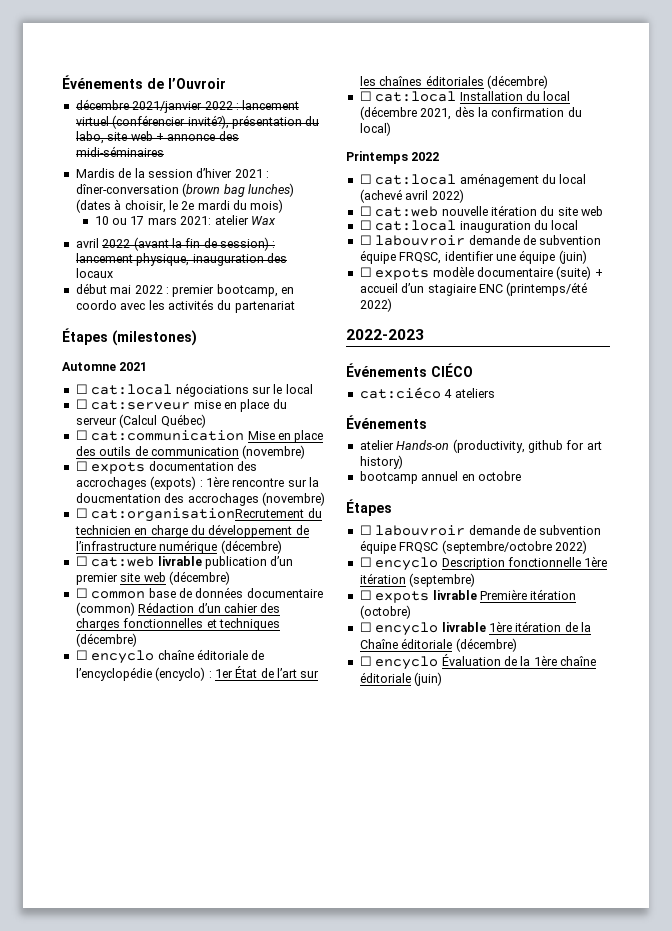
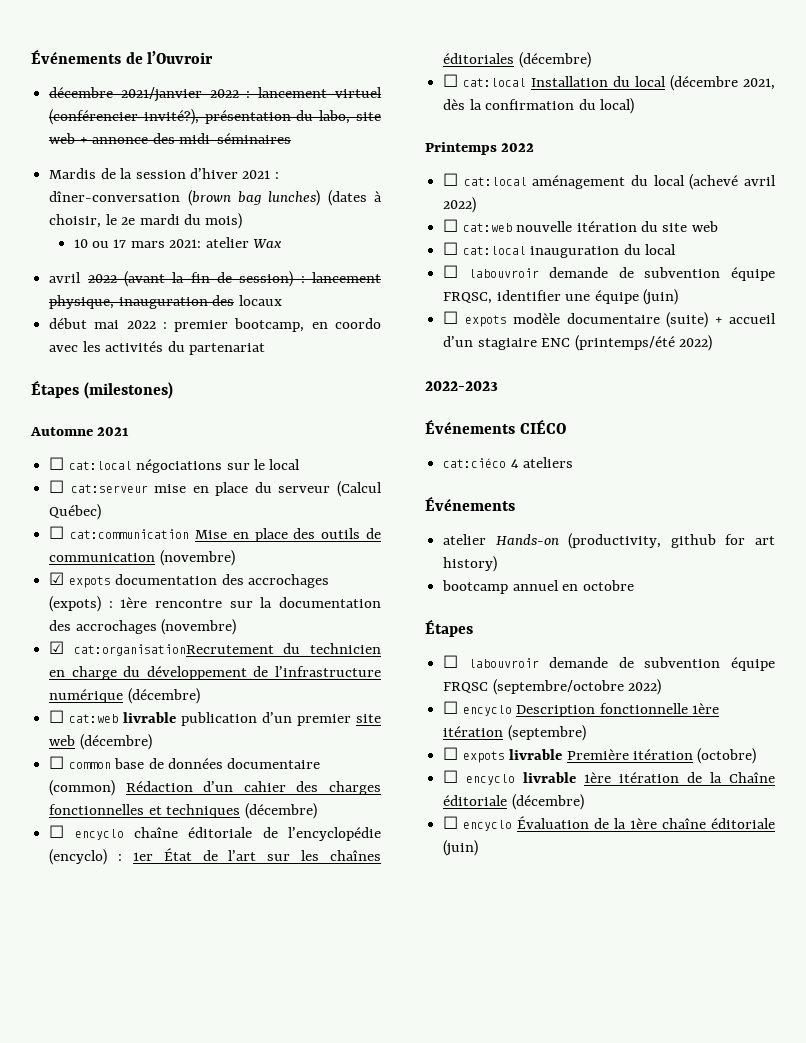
- ☐ expots documentation des accrochages (expots) : 1ère rencontre sur la doucmentation des accrochages (novembre)
+ ☑ expots documentation des accrochages (expots) : 1ère rencontre sur la documentation des accrochages (novembre)
- ☐ cat:organisationRecrutement du technicien en charge du développement de l’infrastructure numérique (décembre)
+ ☑ cat:organisationRecrutement du technicien en charge du développement de l’infrastructure numérique (décembre)

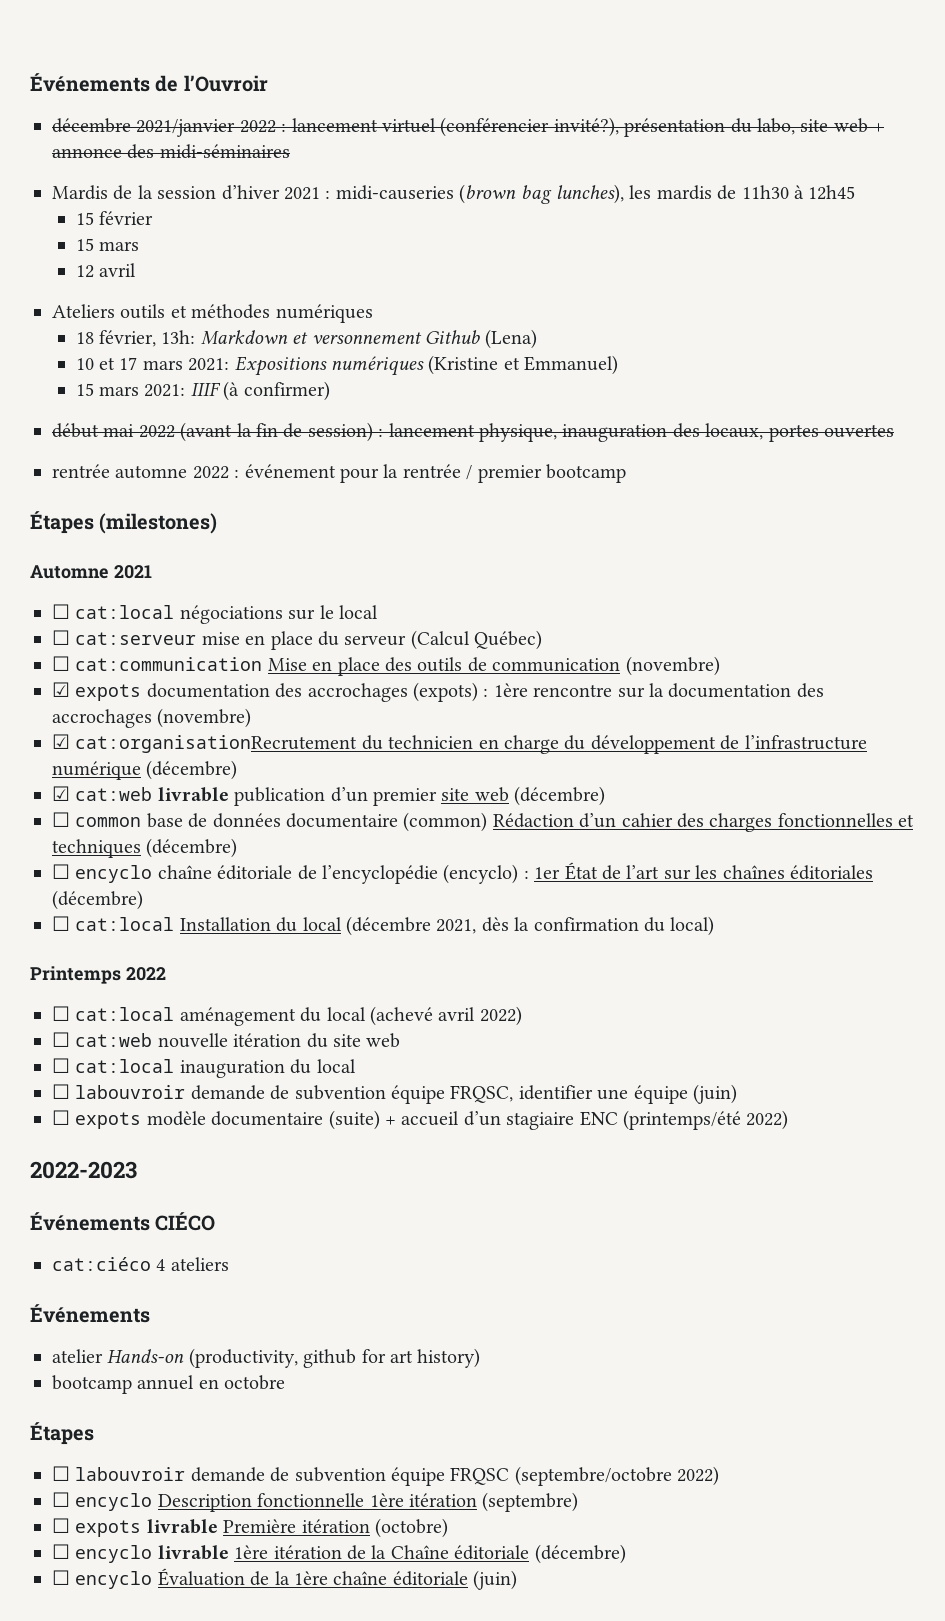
- Mardis de la session d’hiver 2021 : dîner-conversation (brown bag lunches) (dates à choisir, le 2e mardi du mois)
+ Mardis de la session d’hiver 2021 : midi-causeries (brown bag lunches), les mardis de 11h30 à 12h45
+ 15 février
+ 15 mars
+ 12 avril
+ Ateliers outils et méthodes numériques
+ 18 février, 13h: Markdown et versonnement Github (Lena)
- 10 ou 17 mars 2021: atelier Wax
- avril 2022 (avant la fin de session) : lancement physique, inauguration des locaux
- début mai 2022 : premier bootcamp, en coordo avec les activités du partenariat
+ 10 et 17 mars 2021: Expositions numériques (Kristine et Emmanuel)
+ 15 mars 2021: IIIF (à confirmer)
+ début mai 2022 (avant la fin de session) : lancement physique, inauguration des locaux, portes ouvertes
+ rentrée automne 2022 : événement pour la rentrée / premier bootcamp
- ☐ cat:web livrable publication d’un premier site web (décembre)
+ ☑ cat:web livrable publication d’un premier site web (décembre)

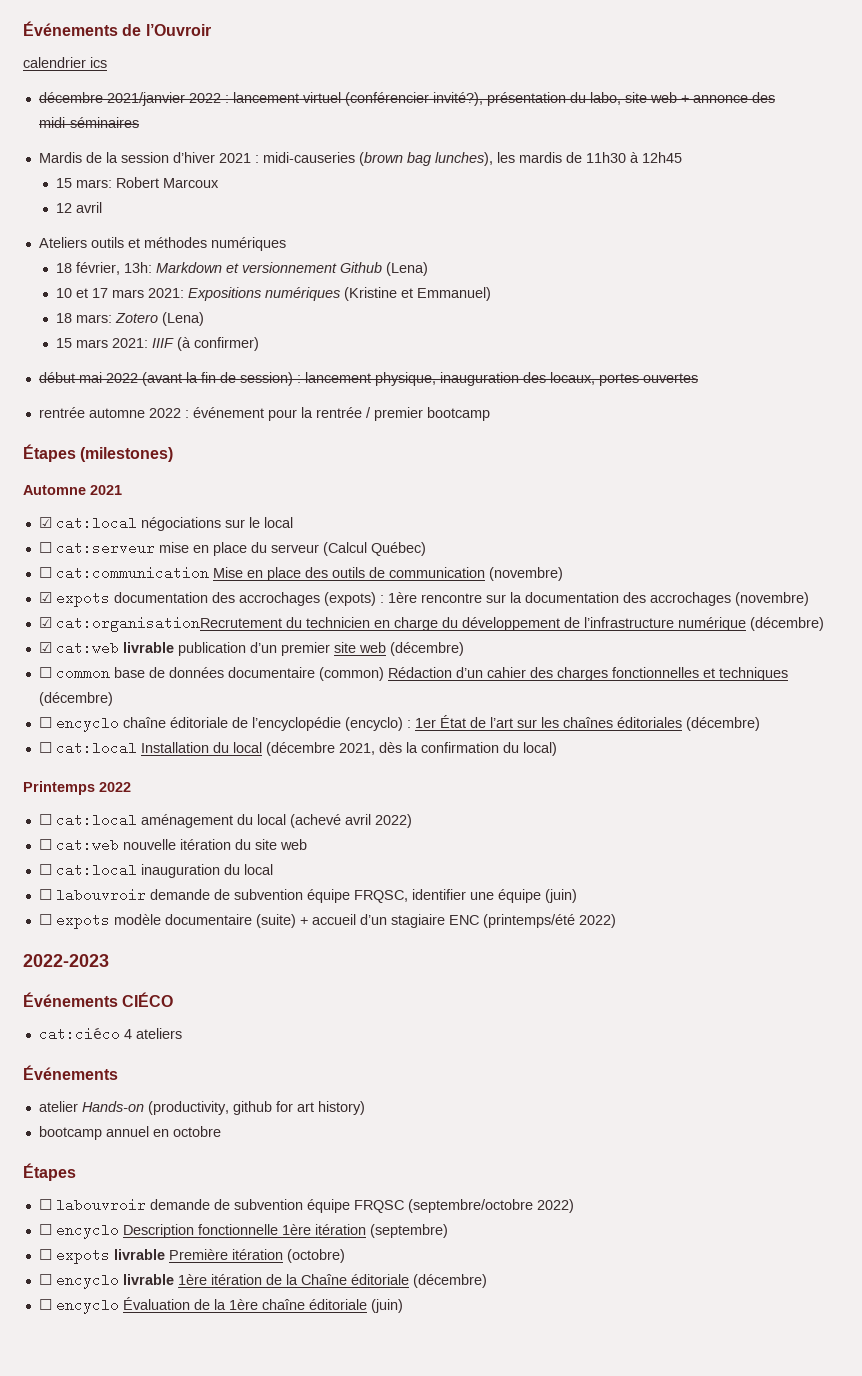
+ calendrier ics
- 15 février
- 15 mars
+ 15 mars: Robert Marcoux
- 18 février, 13h: Markdown et versonnement Github (Lena)
+ 18 février, 13h: Markdown et versionnement Github (Lena)
+ 18 mars: Zotero (Lena)
- ☐ cat:local négociations sur le local
+ ☑ cat:local négociations sur le local

